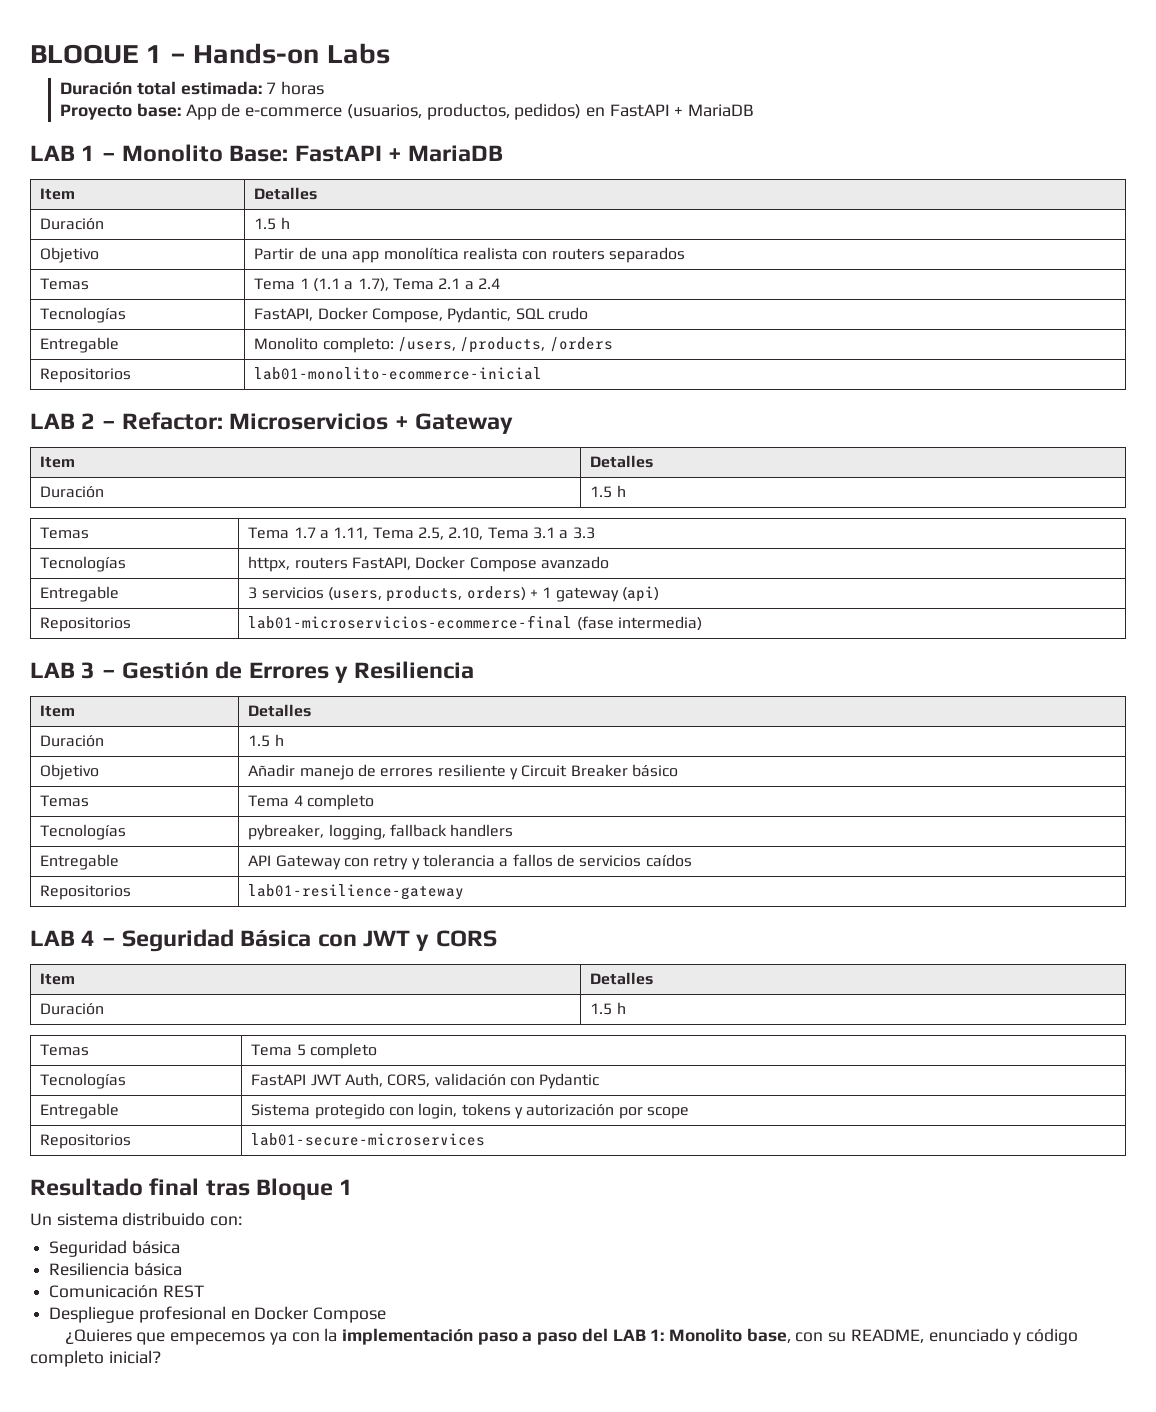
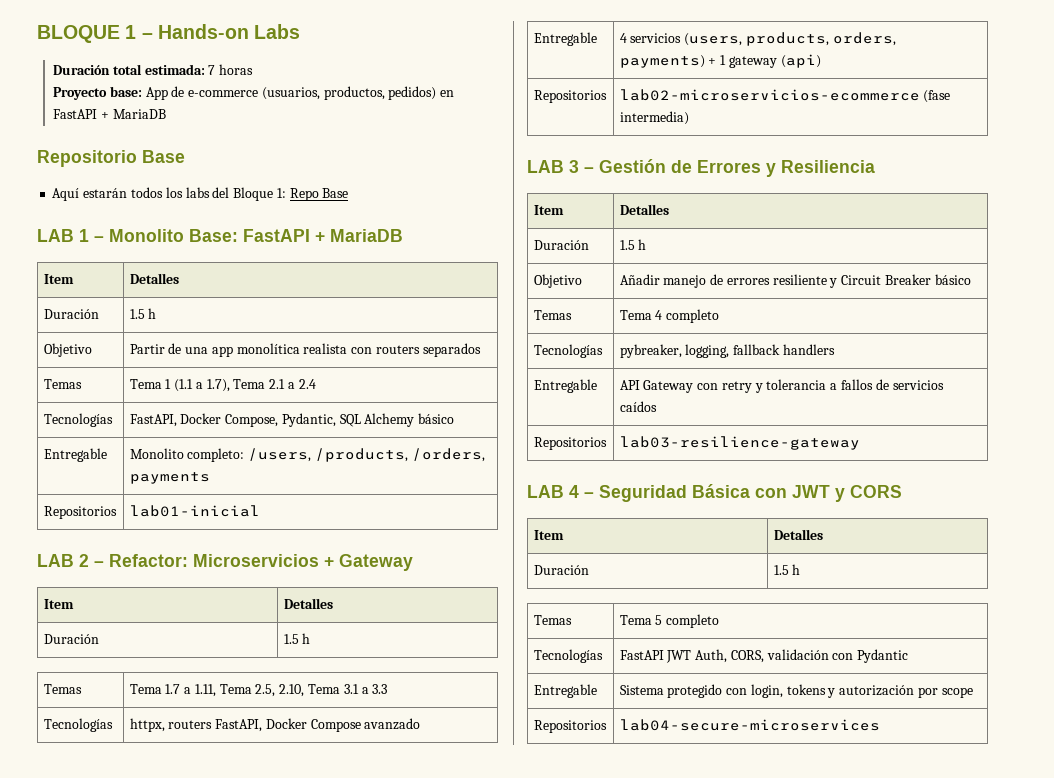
+ Repositorio Base
+ Aquí estarán todos los labs del Bloque 1: Repo Base
- Tecnologías | FastAPI, Docker Compose, Pydantic, SQL crudo
+ Tecnologías | FastAPI, Docker Compose, Pydantic, SQL Alchemy básico
- Entregable | Monolito completo: /users, /products, /orders
- Repositorios | lab01-monolito-ecommerce-inicial
+ Entregable | Monolito completo: /users, /products, /orders, payments
+ Repositorios | lab01-inicial
- Entregable | 3 servicios (users, products, orders) + 1 gateway (api)
+ Entregable | 4 servicios (users, products, orders, payments) + 1 gateway (api)
- Repositorios | lab01-microservicios-ecommerce-final (fase intermedia)
+ Repositorios | lab02-microservicios-ecommerce (fase intermedia)
- Repositorios | lab01-resilience-gateway
+ Repositorios | lab03-resilience-gateway
- Repositorios | lab01-secure-microservices
- Resultado final tras Bloque 1
- Un sistema distribuido con:
- Seguridad básica
- Resiliencia básica
- Comunicación REST
- Despliegue profesional en Docker Compose
- ¿Quieres que empecemos ya con la implementación paso a paso del LAB 1: Monolito base, con su README, enunciado y código completo inicial?
+ Repositorios | lab04-secure-microservices

